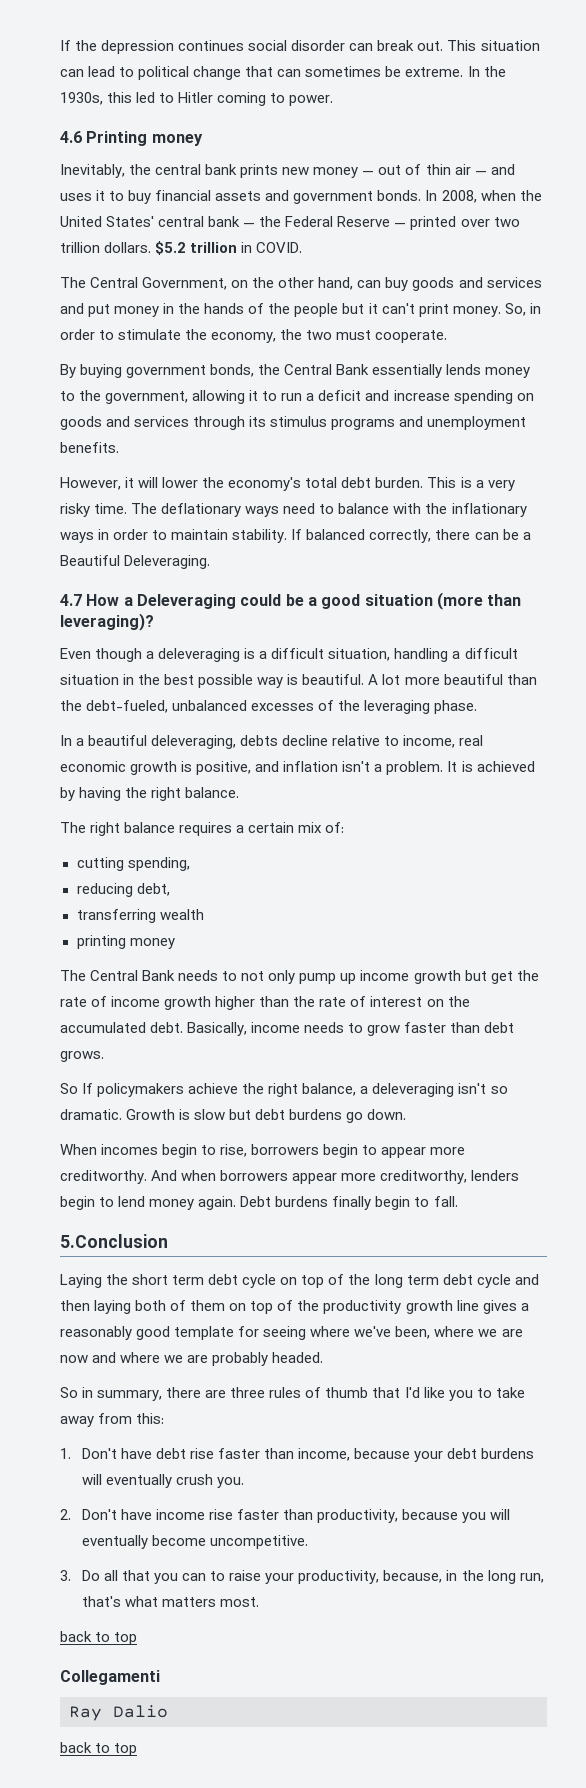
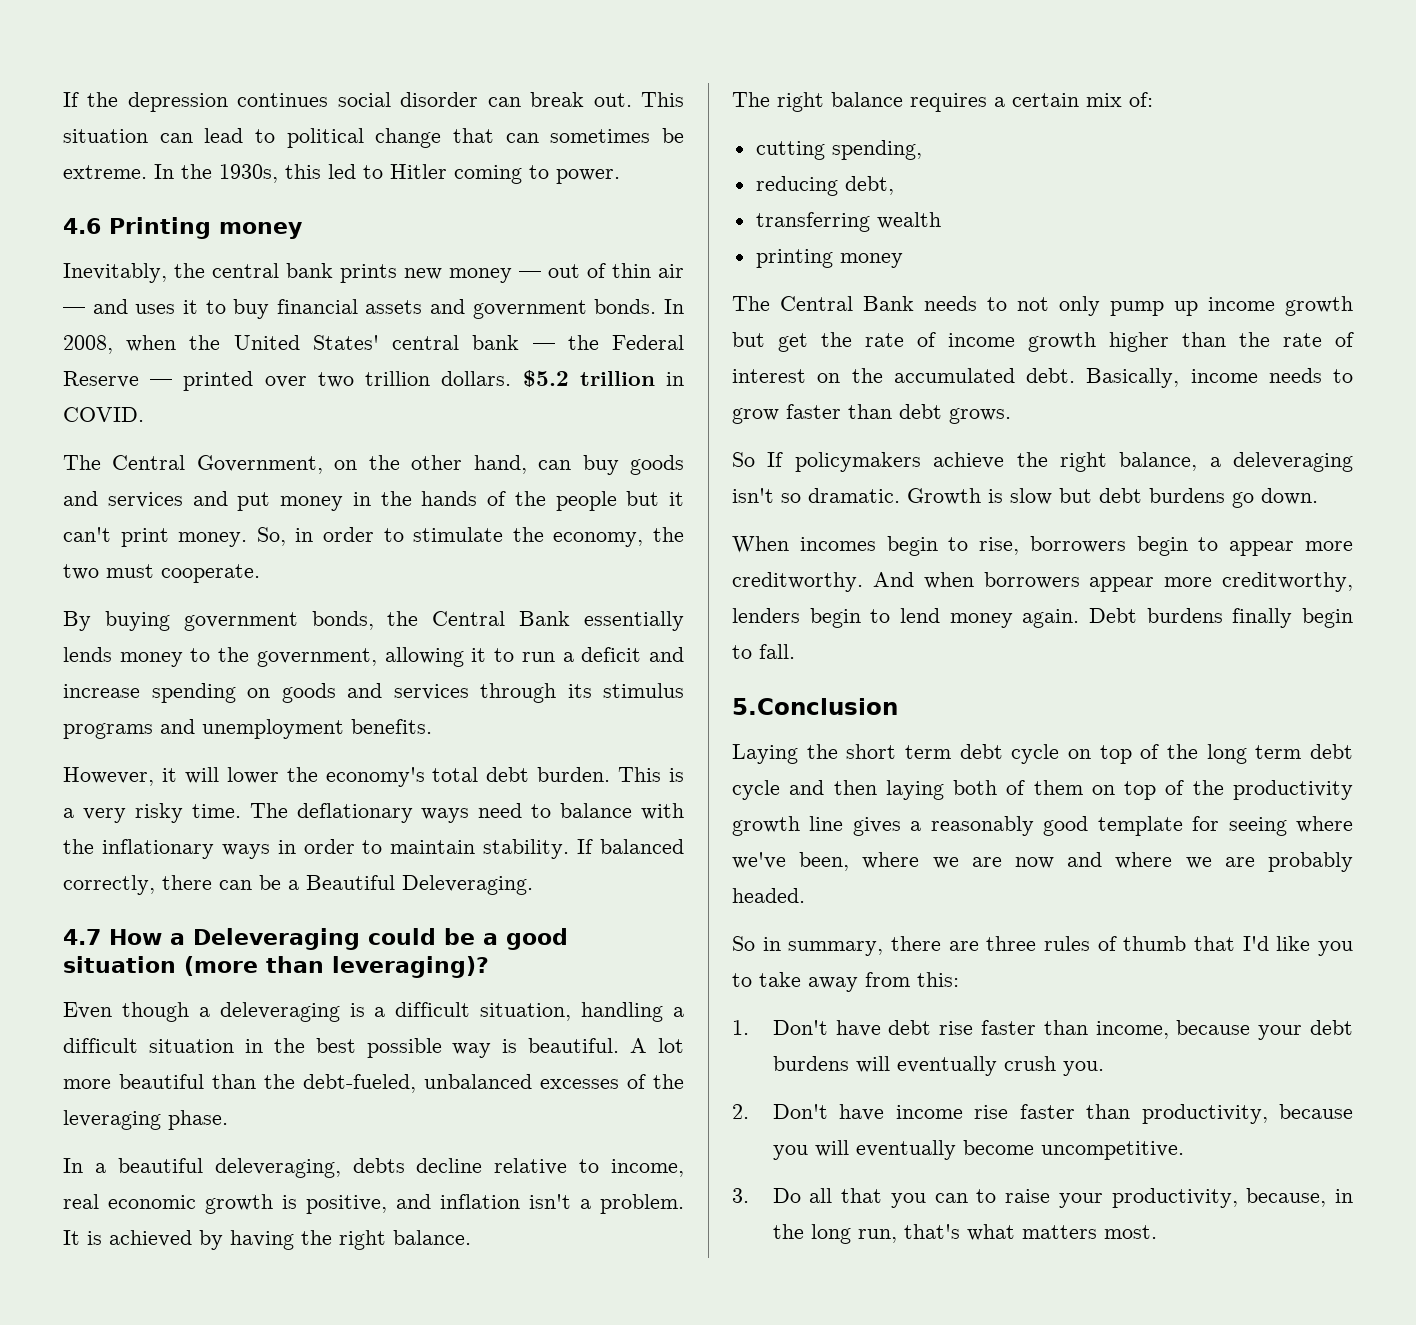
  3. Do all that you can to raise your productivity, because, in the long run, that's what matters most.
- back to top
- Collegamenti
- Ray Dalio
- back to top

